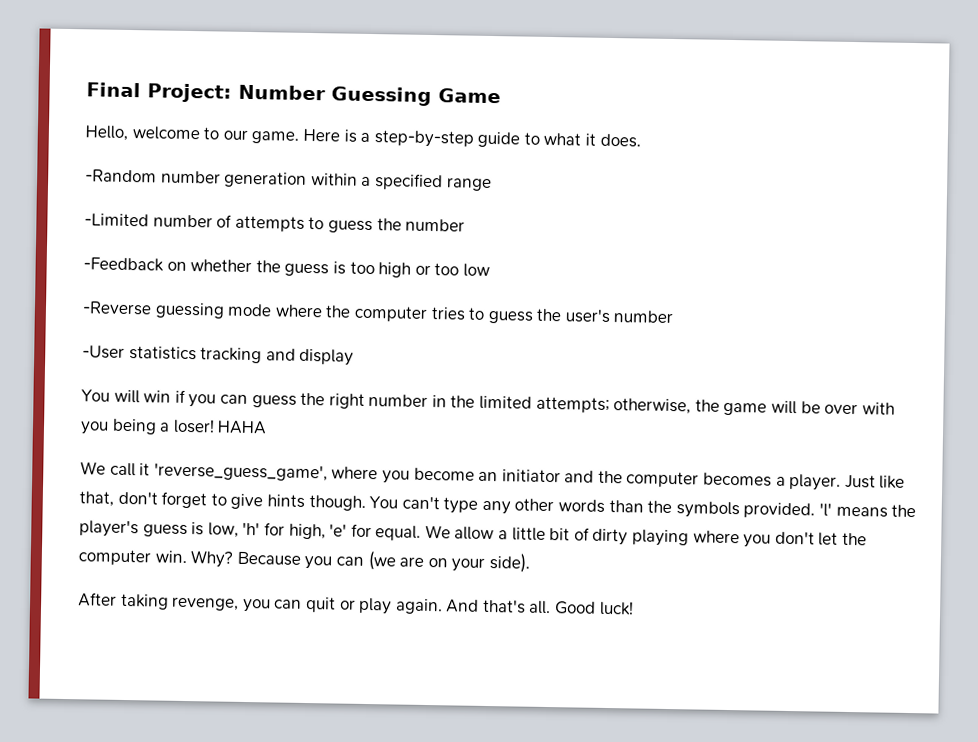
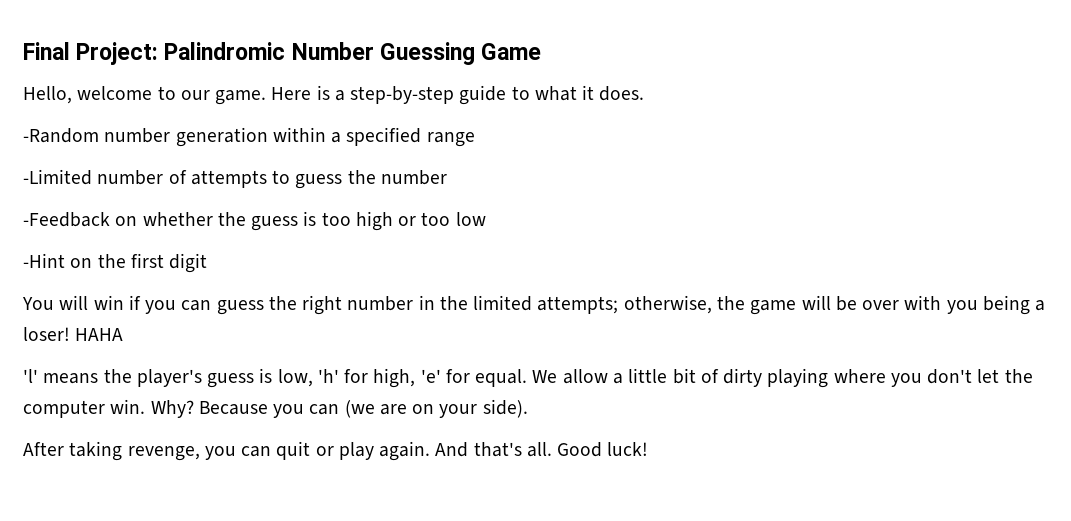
- Final Project: Number Guessing Game
+ Final Project: Palindromic Number Guessing Game
- -Reverse guessing mode where the computer tries to guess the user's number
- -User statistics tracking and display
+ -Hint on the first digit
- We call it 'reverse_guess_game', where you become an initiator and the computer becomes a player. Just like that, don't forget to give hints though. You can't type any other words than the symbols provided.

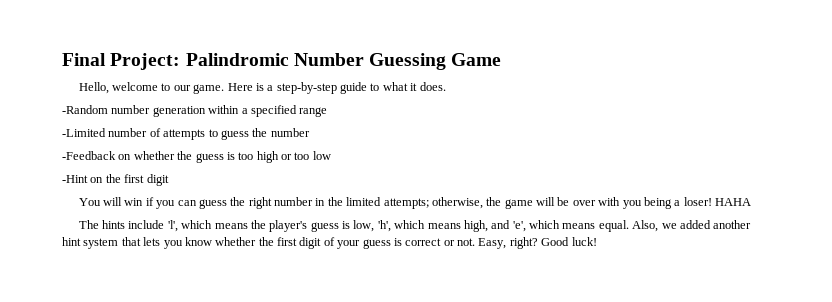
- 'l' means the player's guess is low, 'h' for high, 'e' for equal. We allow a little bit of dirty playing where you don't let the computer win. Why? Because you can (we are on your side).
- After taking revenge, you can quit or play again. And that's all.
+ The hints include 'l', which means the player's guess is low, 'h', which means high, and 'e', which means equal. Also, we added another hint system that lets you know whether the first digit of your guess is correct or not. Easy, right?

